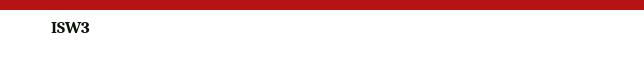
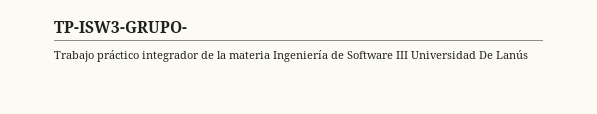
- ISW3
+ TP-ISW3-GRUPO-
+ Trabajo práctico integrador de la materia Ingeniería de Software III Universidad De Lanús

